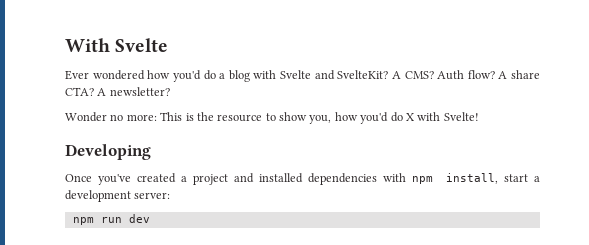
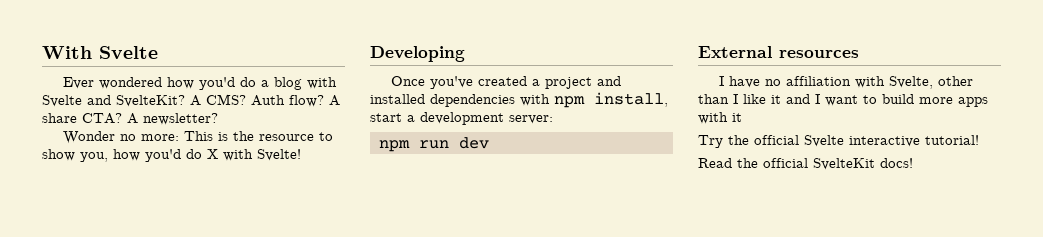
+ External resources
+ I have no affiliation with Svelte, other than I like it and I want to build more apps with it
+ Try the official Svelte interactive tutorial!
+ Read the official SvelteKit docs!

